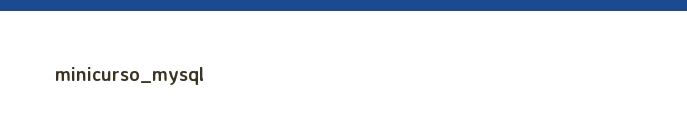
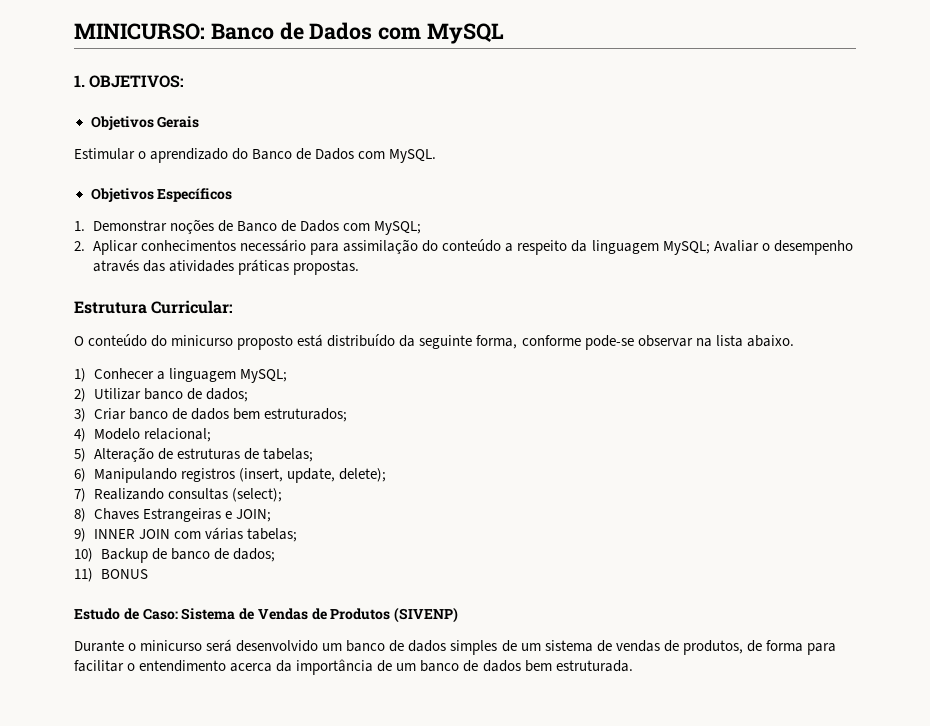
- minicurso_mysql
+ MINICURSO: Banco de Dados com MySQL
+ 1. OBJETIVOS:
+ Objetivos Gerais
+ Estimular o aprendizado do Banco de Dados com MySQL.
+ Objetivos Específicos
+ 1. Demonstrar noções de Banco de Dados com MySQL;
+ 2. Aplicar conhecimentos necessário para assimilação do conteúdo a respeito da linguagem MySQL; Avaliar o desempenho através das atividades práticas propostas.
+ Estrutura Curricular:
+ O conteúdo do minicurso proposto está distribuído da seguinte forma, conforme pode-se observar na lista abaixo.
+ 1) Conhecer a linguagem MySQL;
+ 2) Utilizar banco de dados;
+ 3) Criar banco de dados bem estruturados;
+ 4) Modelo relacional;
+ 5) Alteração de estruturas de tabelas;
+ 6) Manipulando registros (insert, update, delete);
+ 7) Realizando consultas (select);
+ 8) Chaves Estrangeiras e JOIN;
+ 9) INNER JOIN com várias tabelas;
+ 10) Backup de banco de dados;
+ 11) BONUS
+ Estudo de Caso: Sistema de Vendas de Produtos (SIVENP)
+ Durante o minicurso será desenvolvido um banco de dados simples de um sistema de vendas de produtos, de forma para facilitar o entendimento acerca da importância de um banco de dados bem estruturada.

